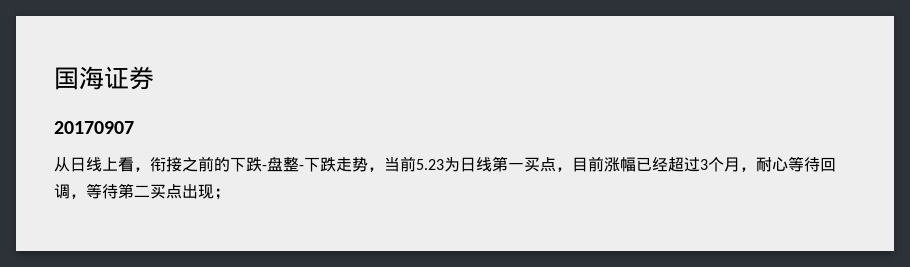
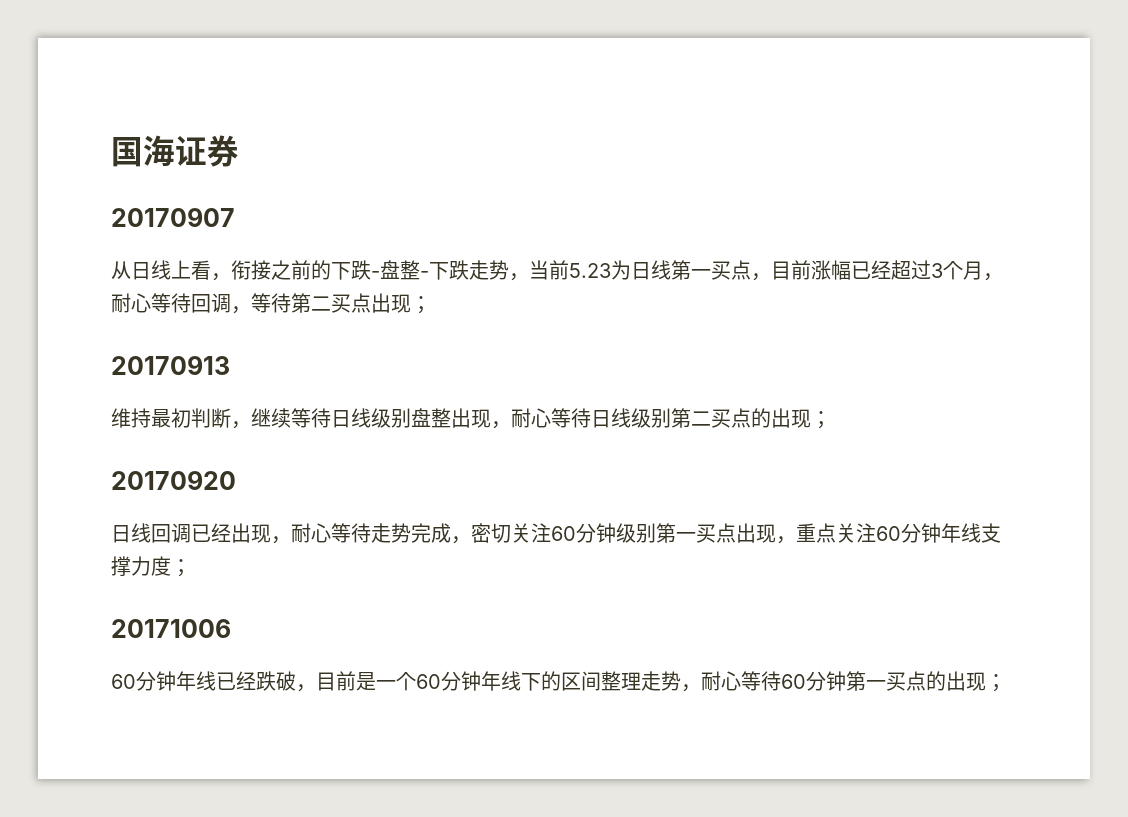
+ 20170913
+ 维持最初判断，继续等待日线级别盘整出现，耐心等待日线级别第二买点的出现；
+ 20170920
+ 日线回调已经出现，耐心等待走势完成，密切关注60分钟级别第一买点出现，重点关注60分钟年线支撑力度；
+ 20171006
+ 60分钟年线已经跌破，目前是一个60分钟年线下的区间整理走势，耐心等待60分钟第一买点的出现；

